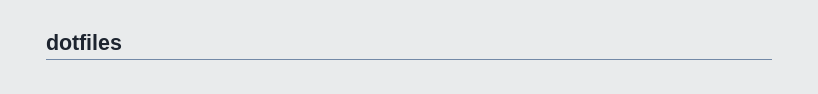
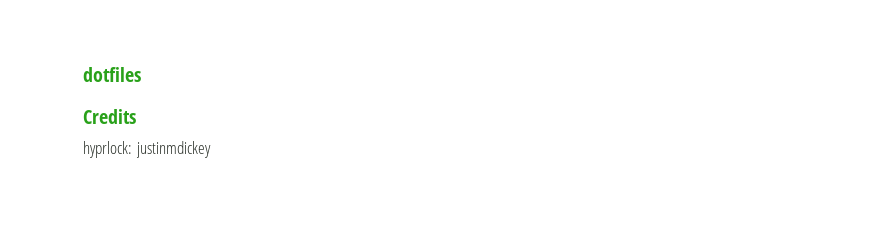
+ Credits
+ hyprlock: justinmdickey

